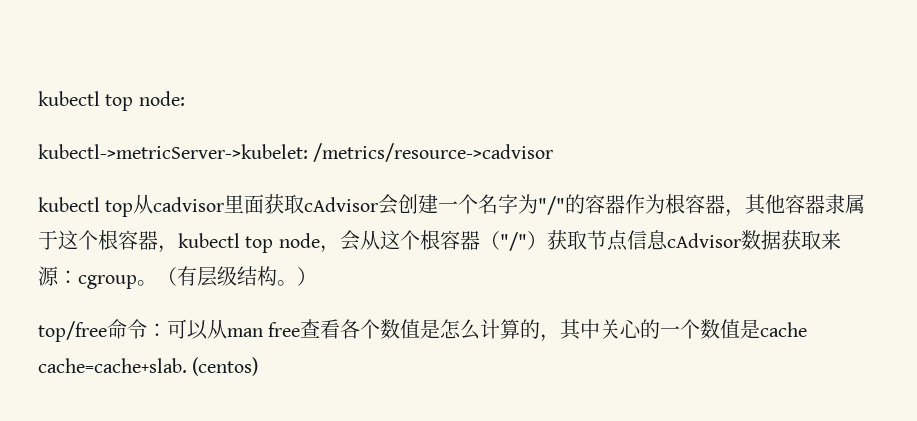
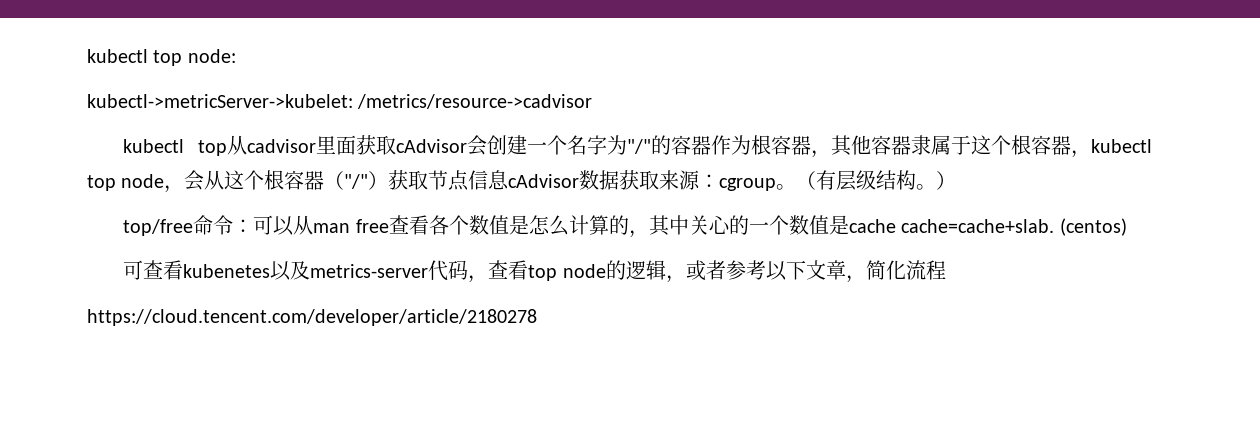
+ 可查看kubenetes以及metrics-server代码，查看top node的逻辑，或者参考以下文章，简化流程
+ https://cloud.tencent.com/developer/article/2180278

